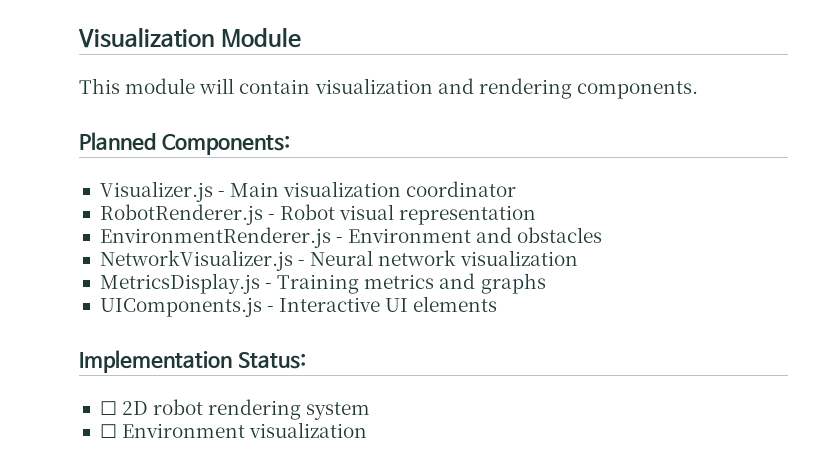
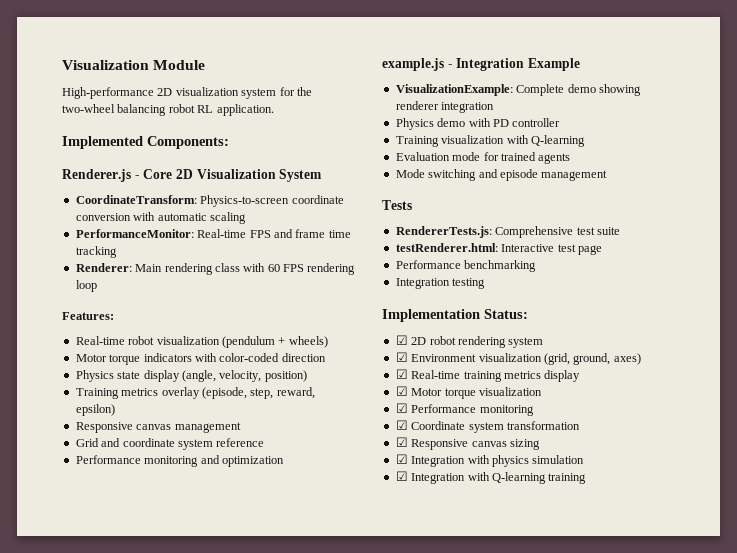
- This module will contain visualization and rendering components.
- Planned Components:
- Visualizer.js - Main visualization coordinator
- RobotRenderer.js - Robot visual representation
- EnvironmentRenderer.js - Environment and obstacles
- NetworkVisualizer.js - Neural network visualization
- MetricsDisplay.js - Training metrics and graphs
- UIComponents.js - Interactive UI elements
+ High-performance 2D visualization system for the two-wheel balancing robot RL application.
+ Implemented Components:
+ Renderer.js - Core 2D Visualization System
+ CoordinateTransform: Physics-to-screen coordinate conversion with automatic scaling
+ PerformanceMonitor: Real-time FPS and frame time tracking
+ Renderer: Main rendering class with 60 FPS rendering loop
+ Features:
+ Real-time robot visualization (pendulum + wheels)
+ Motor torque indicators with color-coded direction
+ Physics state display (angle, velocity, position)
+ Training metrics overlay (episode, step, reward, epsilon)
+ Responsive canvas management
+ Grid and coordinate system reference
+ Performance monitoring and optimization
+ example.js - Integration Example
+ VisualizationExample: Complete demo showing renderer integration
+ Physics demo with PD controller
+ Training visualization with Q-learning
+ Evaluation mode for trained agents
+ Mode switching and episode management
+ Tests
+ RendererTests.js: Comprehensive test suite
+ testRenderer.html: Interactive test page
+ Performance benchmarking
+ Integration testing
- ☐ 2D robot rendering system
+ ☑ 2D robot rendering system
- ☐ Environment visualization
+ ☑ Environment visualization (grid, ground, axes)
+ ☑ Real-time training metrics display
+ ☑ Motor torque visualization
+ ☑ Performance monitoring
+ ☑ Coordinate system transformation
+ ☑ Responsive canvas sizing
+ ☑ Integration with physics simulation
+ ☑ Integration with Q-learning training

